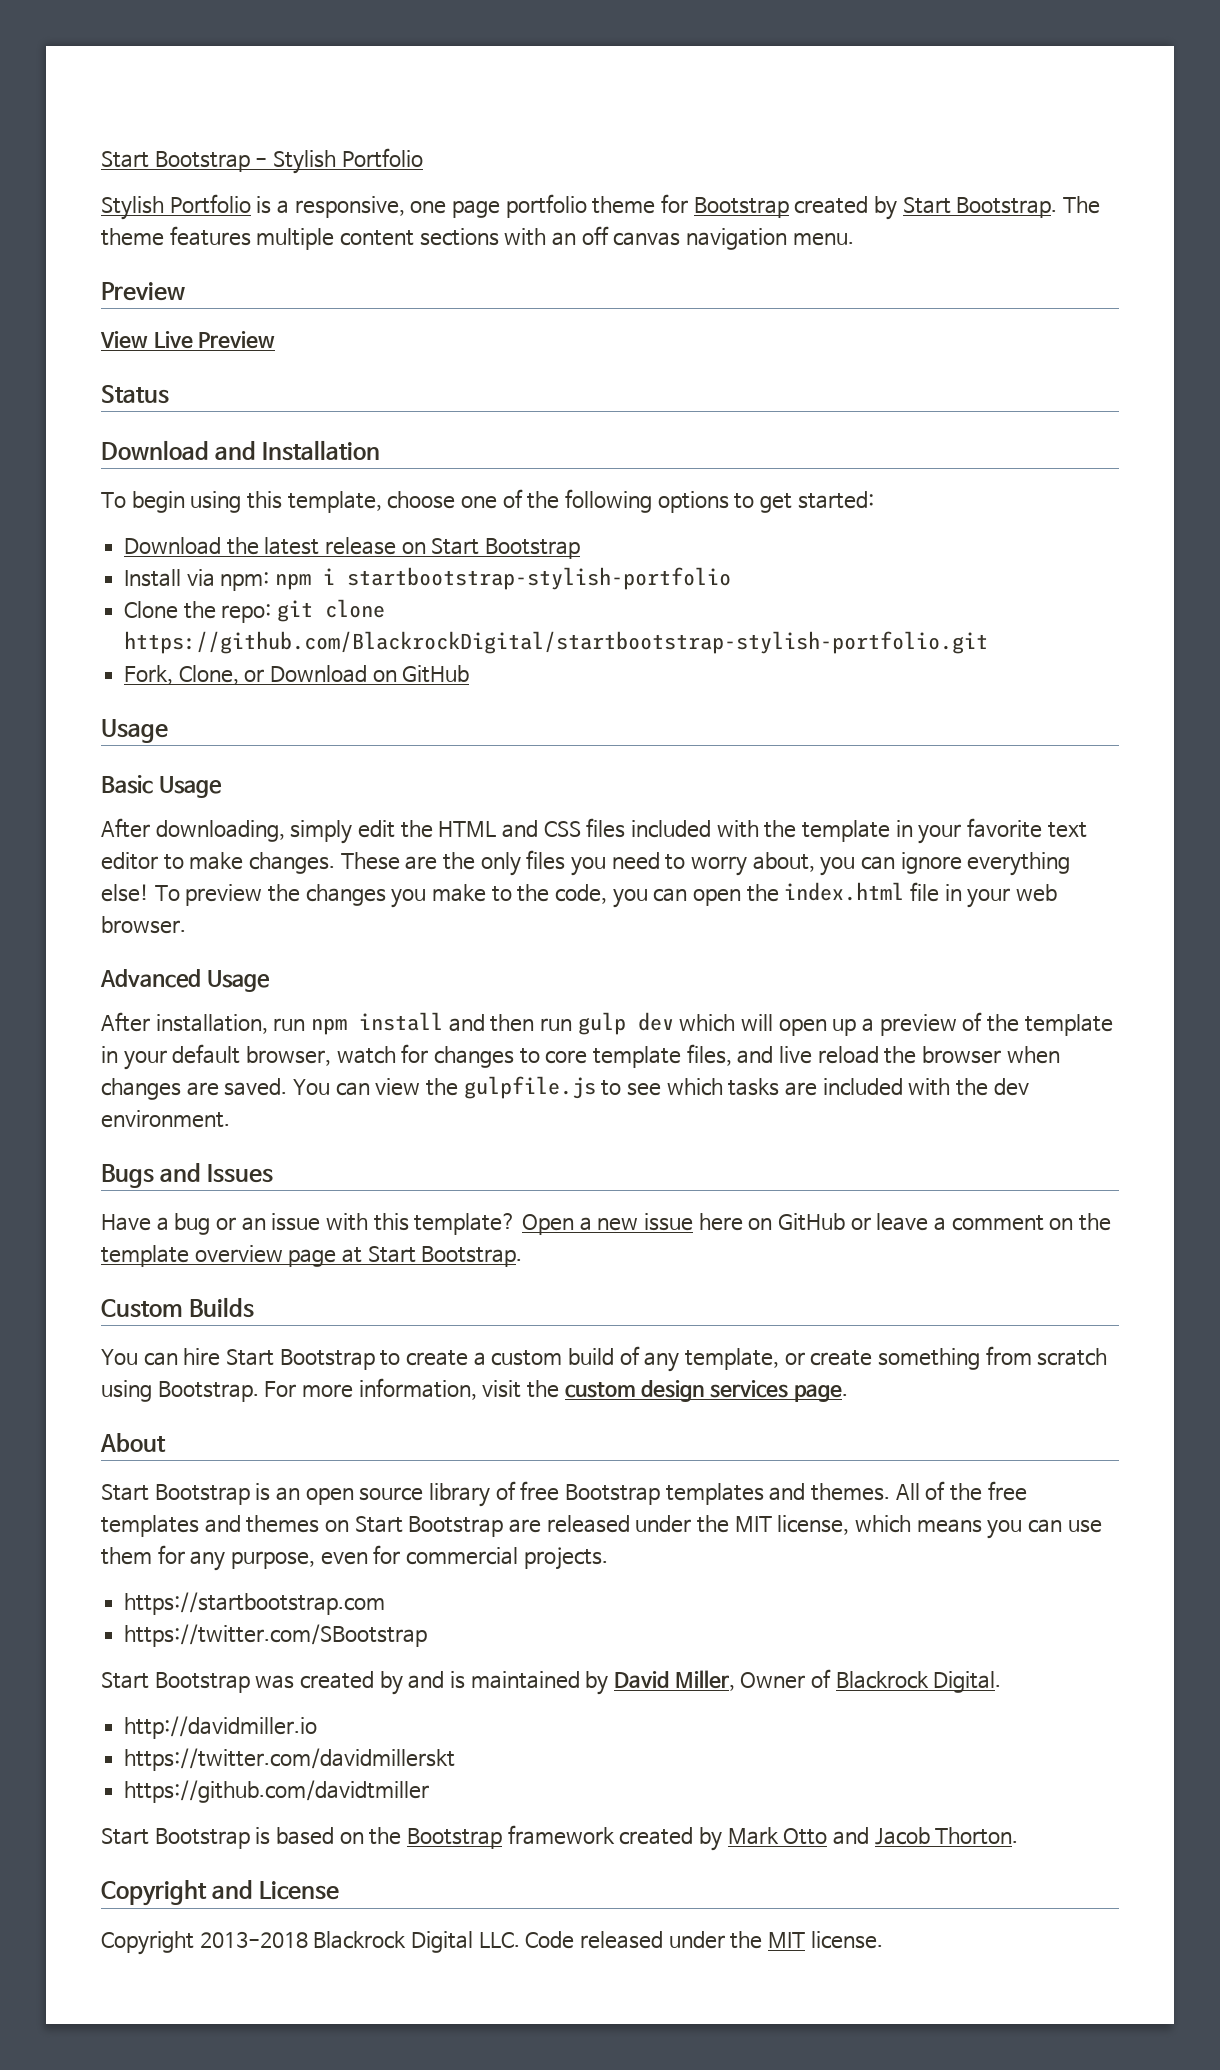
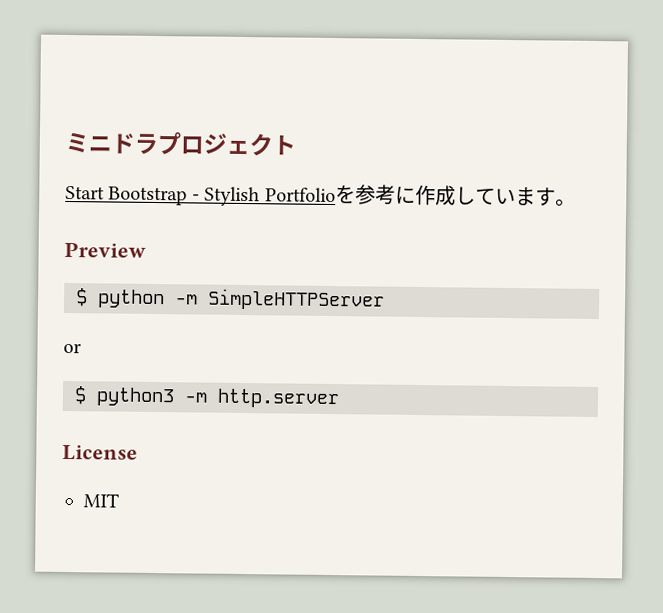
+ ミニドラプロジェクト
- Start Bootstrap - Stylish Portfolio
- Stylish Portfolio is a responsive, one page portfolio theme for Bootstrap created by Start Bootstrap. The theme features multiple content sections with an off canvas navigation menu.
+ Start Bootstrap - Stylish Portfolioを参考に作成しています。
  Preview
- View Live Preview
- Status
- Download and Installation
- To begin using this template, choose one of the following options to get started:
- Download the latest release on Start Bootstrap
- Install via npm: npm i startbootstrap-stylish-portfolio
- Clone the repo: git clone https://github.com/BlackrockDigital/startbootstrap-stylish-portfolio.git
- Fork, Clone, or Download on GitHub
- Usage
- Basic Usage
- After downloading, simply edit the HTML and CSS files included with the template in your favorite text editor to make changes. These are the only files you need to worry about, you can ignore everything else! To preview the changes you make to the code, you can open the index.html file in your web browser.
- Advanced Usage
- After installation, run npm install and then run gulp dev which will open up a preview of the template in your default browser, watch for changes to core template files, and live reload the browser when changes are saved. You can view the gulpfile.js to see which tasks are included with the dev environment.
- Bugs and Issues
- Have a bug or an issue with this template? Open a new issue here on GitHub or leave a comment on the template overview page at Start Bootstrap.
- Custom Builds
- You can hire Start Bootstrap to create a custom build of any template, or create something from scratch using Bootstrap. For more information, visit the custom design services page.
- About
- Start Bootstrap is an open source library of free Bootstrap templates and themes. All of the free templates and themes on Start Bootstrap are released under the MIT license, which means you can use them for any purpose, even for commercial projects.
- https://startbootstrap.com
- https://twitter.com/SBootstrap
- Start Bootstrap was created by and is maintained by David Miller, Owner of Blackrock Digital.
- http://davidmiller.io
- https://twitter.com/davidmillerskt
- https://github.com/davidtmiller
- Start Bootstrap is based on the Bootstrap framework created by Mark Otto and Jacob Thorton.
- Copyright and License
- Copyright 2013-2018 Blackrock Digital LLC. Code released under the MIT license.
+ $ python -m SimpleHTTPServer
+ or
+ $ python3 -m http.server
+ License
+ MIT

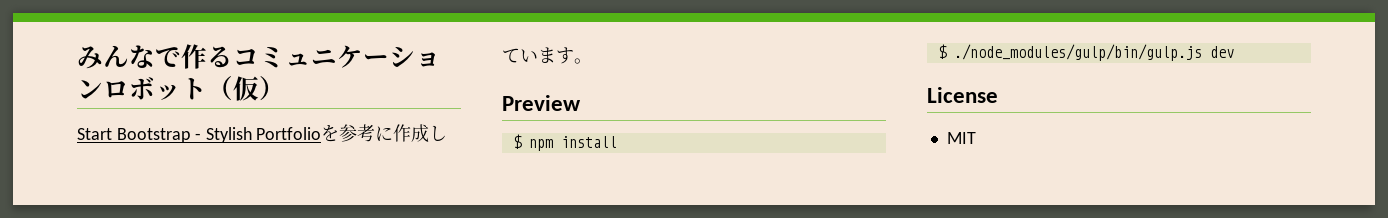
- ミニドラプロジェクト
+ みんなで作るコミュニケーションロボット（仮）
- $ python -m SimpleHTTPServer
- or
- $ python3 -m http.server
+ $ npm install
+ $ ./node_modules/gulp/bin/gulp.js dev

